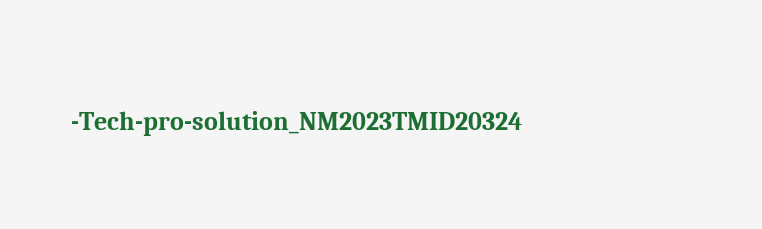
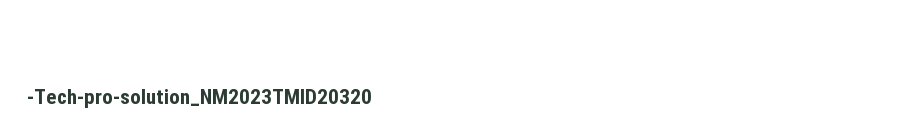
- -Tech-pro-solution_NM2023TMID20324
+ -Tech-pro-solution_NM2023TMID20320

